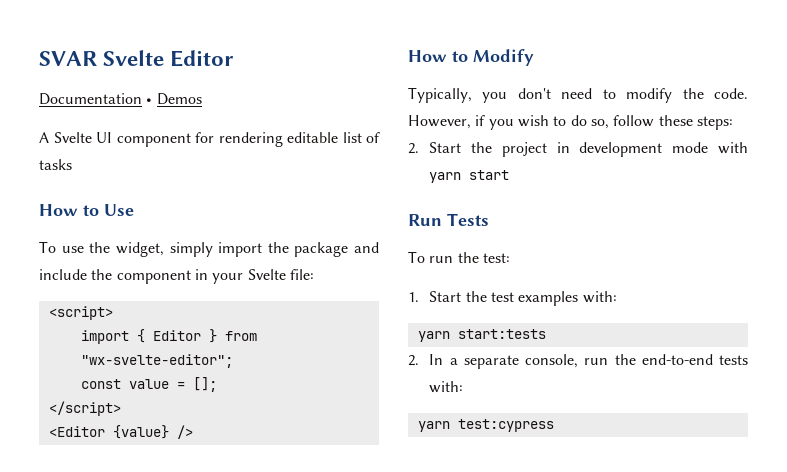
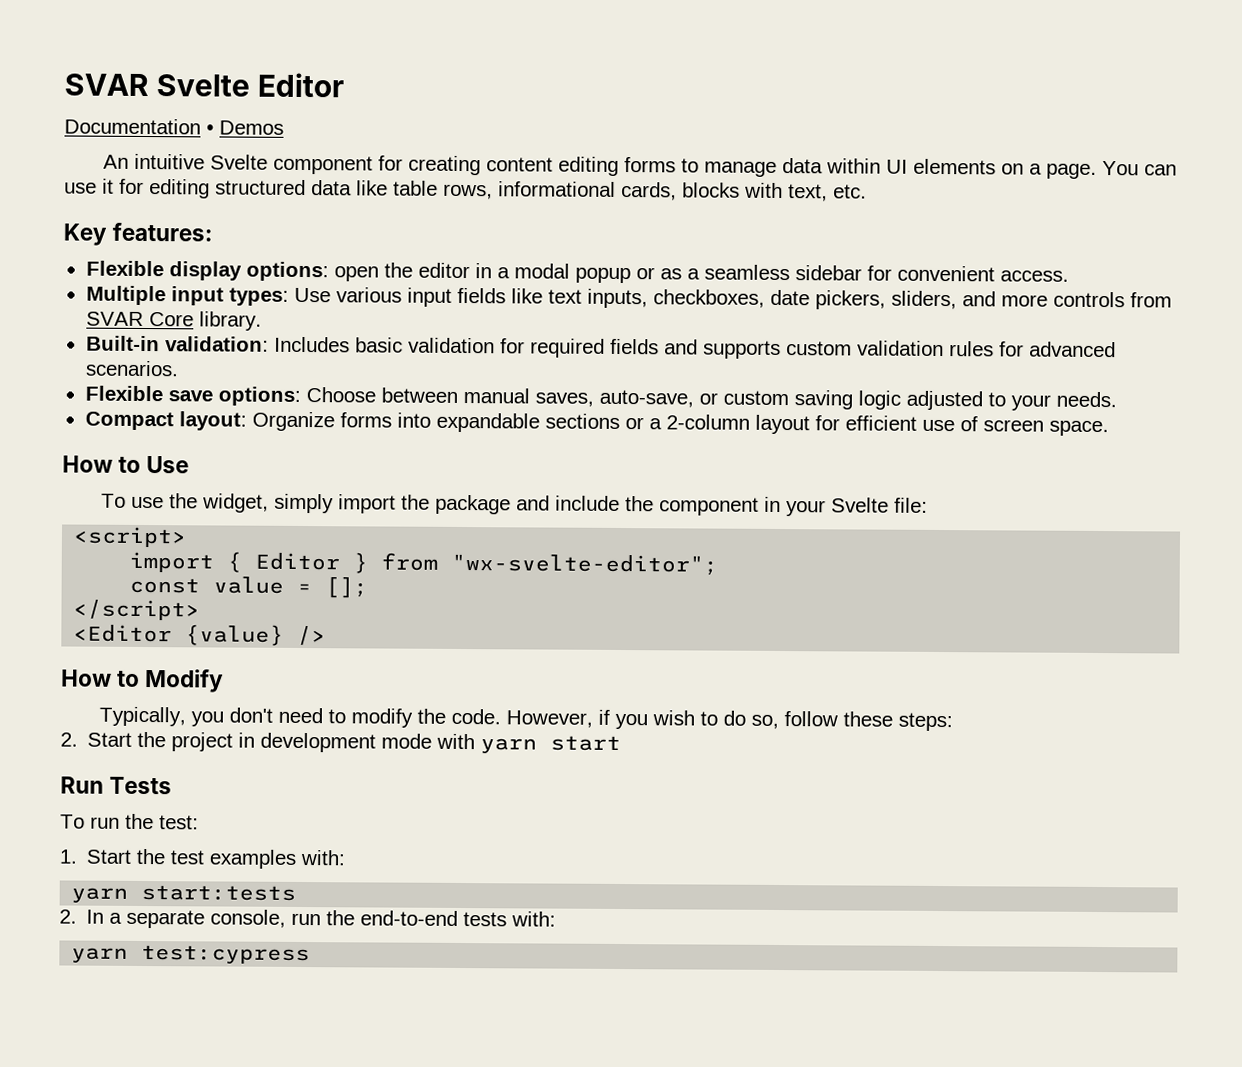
- A Svelte UI component for rendering editable list of tasks
+ An intuitive Svelte component for creating content editing forms to manage data within UI elements on a page. You can use it for editing structured data like table rows, informational cards, blocks with text, etc.
+ Key features:
+ Flexible display options: open the editor in a modal popup or as a seamless sidebar for convenient access.
+ Multiple input types: Use various input fields like text inputs, checkboxes, date pickers, sliders, and more controls from SVAR Core library.
+ Built-in validation: Includes basic validation for required fields and supports custom validation rules for advanced scenarios.
+ Flexible save options: Choose between manual saves, auto-save, or custom saving logic adjusted to your needs.
+ Compact layout: Organize forms into expandable sections or a 2-column layout for efficient use of screen space.

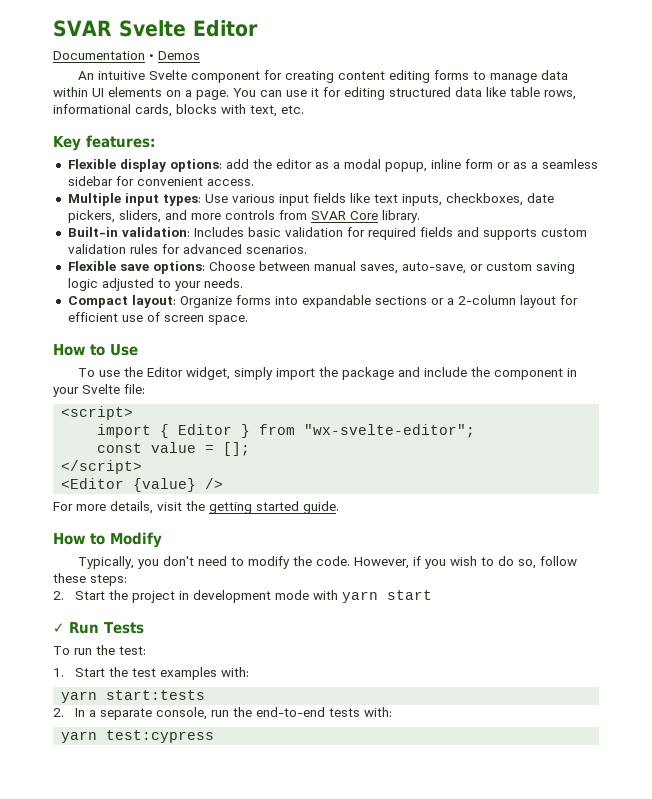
- Flexible display options: open the editor in a modal popup or as a seamless sidebar for convenient access.
+ Flexible display options: add the editor as a modal popup, inline form or as a seamless sidebar for convenient access.
- To use the widget, simply import the package and include the component in your Svelte file:
+ To use the Editor widget, simply import the package and include the component in your Svelte file:
+ For more details, visit the getting started guide.
- Run Tests
+ ✓ Run Tests

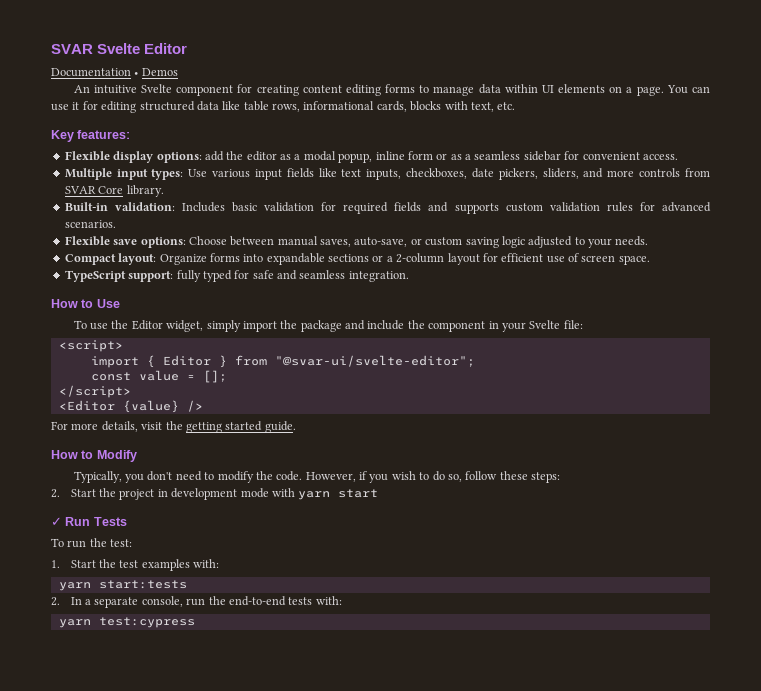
+ TypeScript support: fully typed for safe and seamless integration.
- import { Editor } from "wx-svelte-editor";
+ import { Editor } from "@svar-ui/svelte-editor";

